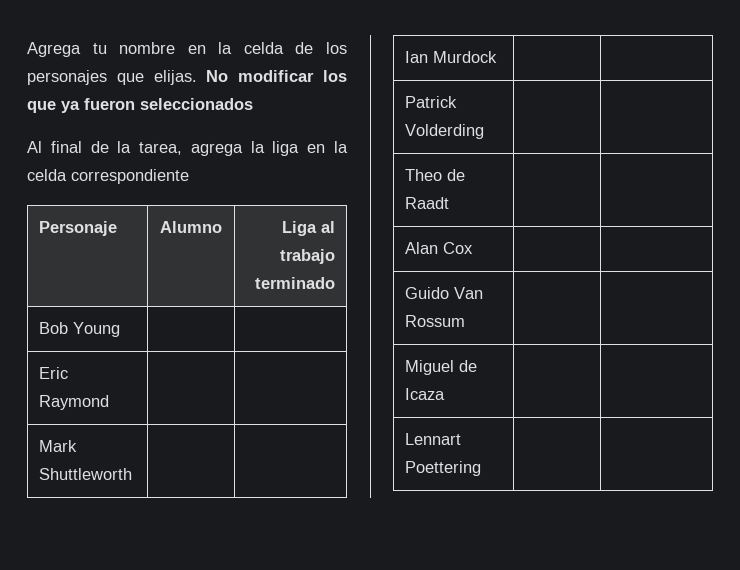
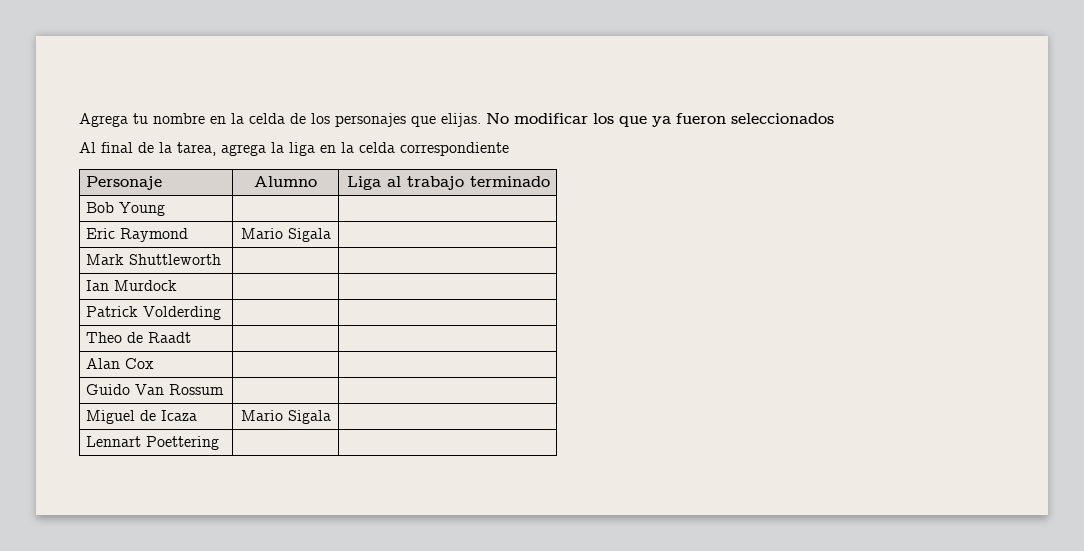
- Eric Raymond | |
+ Eric Raymond | Mario Sigala |
- Miguel de Icaza | |
+ Miguel de Icaza | Mario Sigala |

